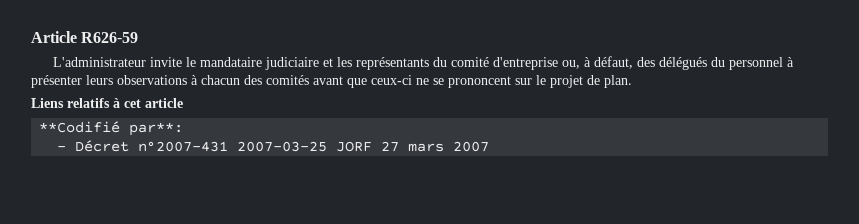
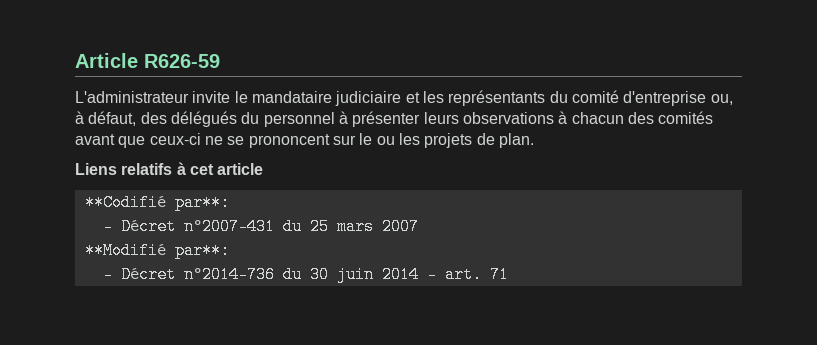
- L'administrateur invite le mandataire judiciaire et les représentants du comité d'entreprise ou, à défaut, des délégués du personnel à présenter leurs observations à chacun des comités avant que ceux-ci ne se prononcent sur le projet de plan.
+ L'administrateur invite le mandataire judiciaire et les représentants du comité d'entreprise ou, à défaut, des délégués du personnel à présenter leurs observations à chacun des comités avant que ceux-ci ne se prononcent sur le ou les projets de plan.
- - Décret n°2007-431 2007-03-25 JORF 27 mars 2007
+ - Décret n°2007-431 du 25 mars 2007
+ **Modifié par**:
+ - Décret n°2014-736 du 30 juin 2014 - art. 71

